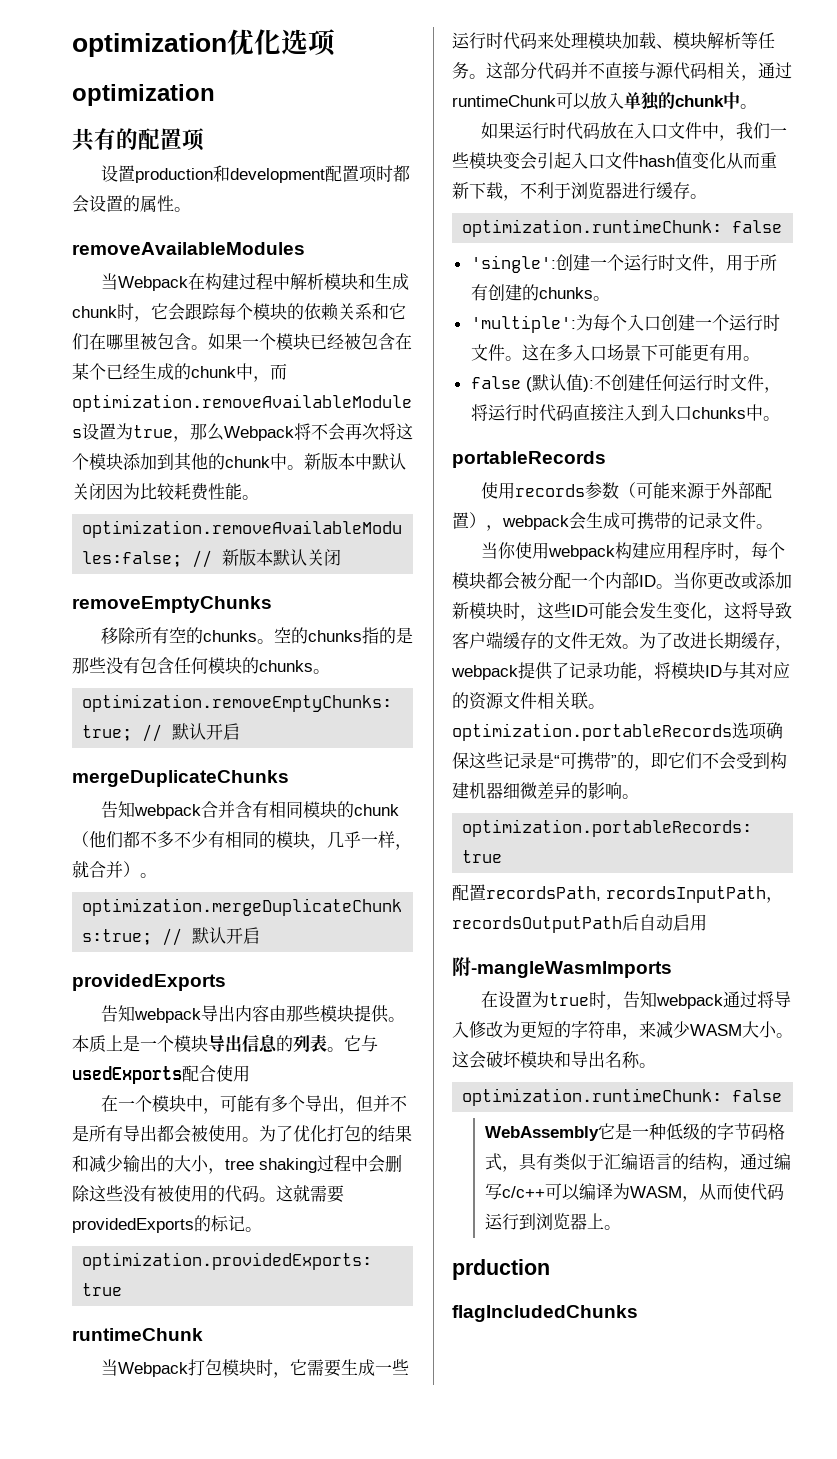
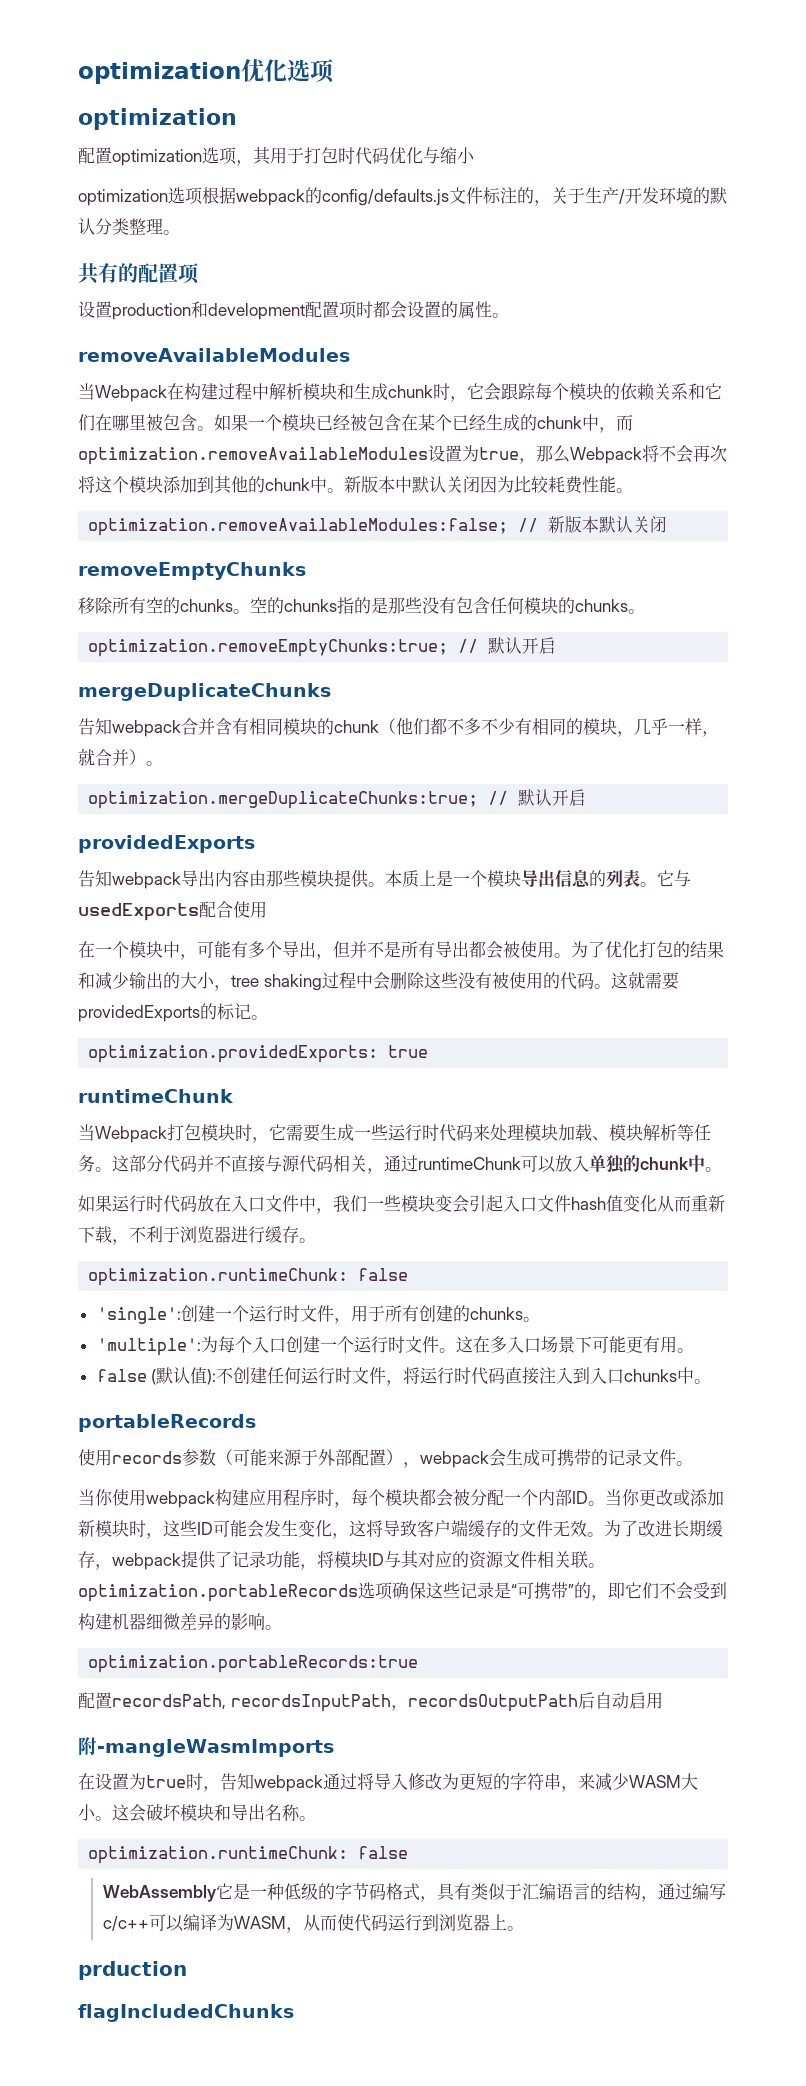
+ 配置optimization选项，其用于打包时代码优化与缩小
+ optimization选项根据webpack的config/defaults.js文件标注的，关于生产/开发环境的默认分类整理。

